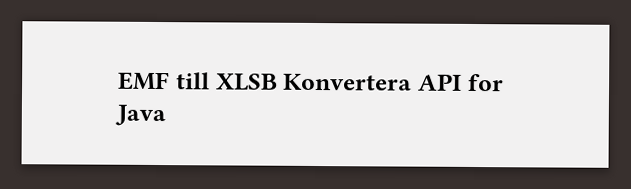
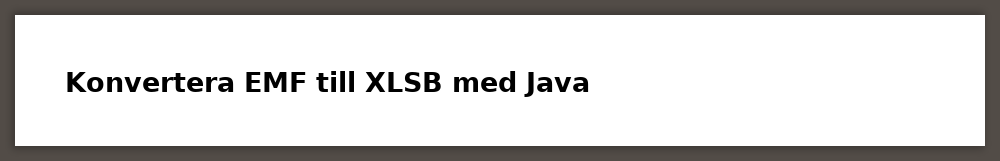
- EMF till XLSB Konvertera API for Java
+ Konvertera EMF till XLSB med Java

